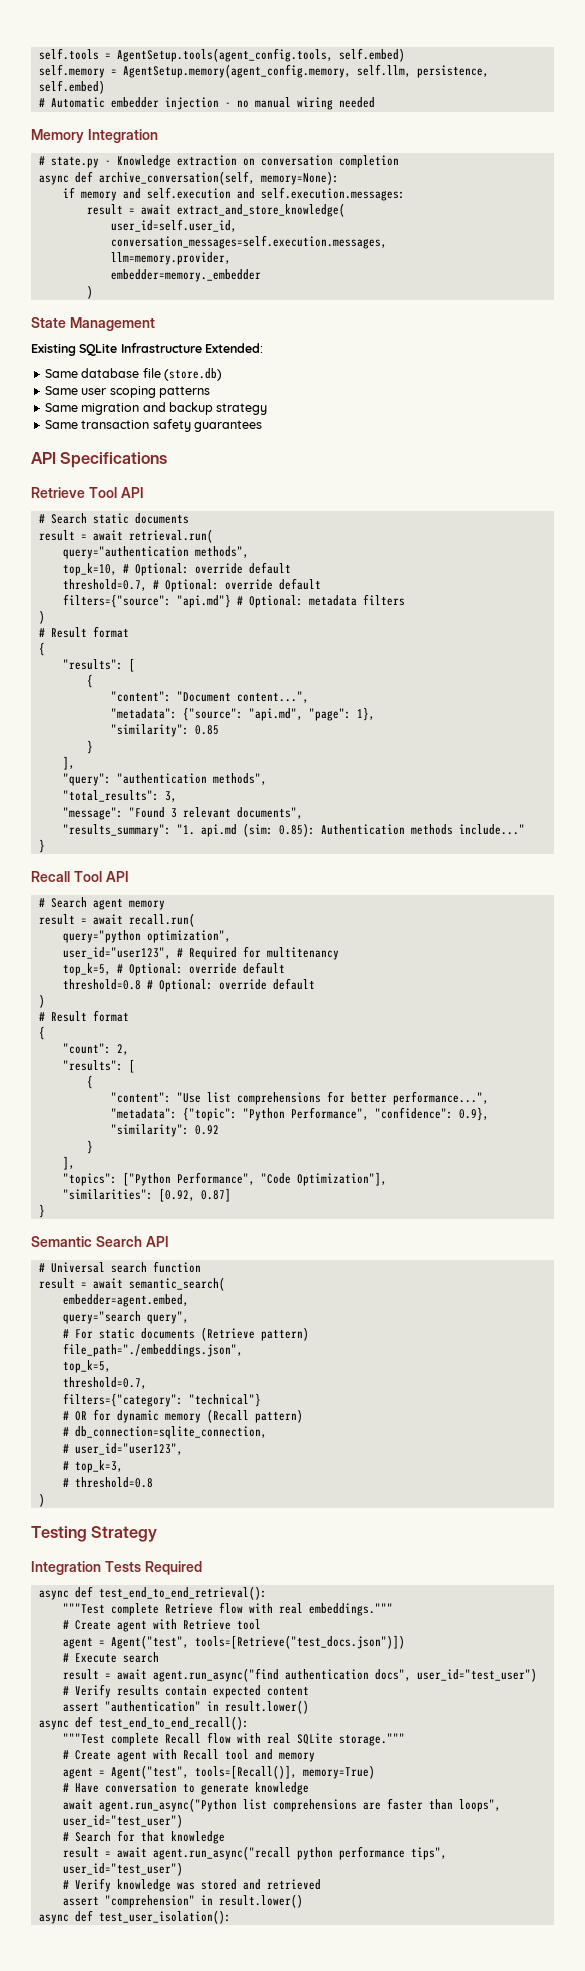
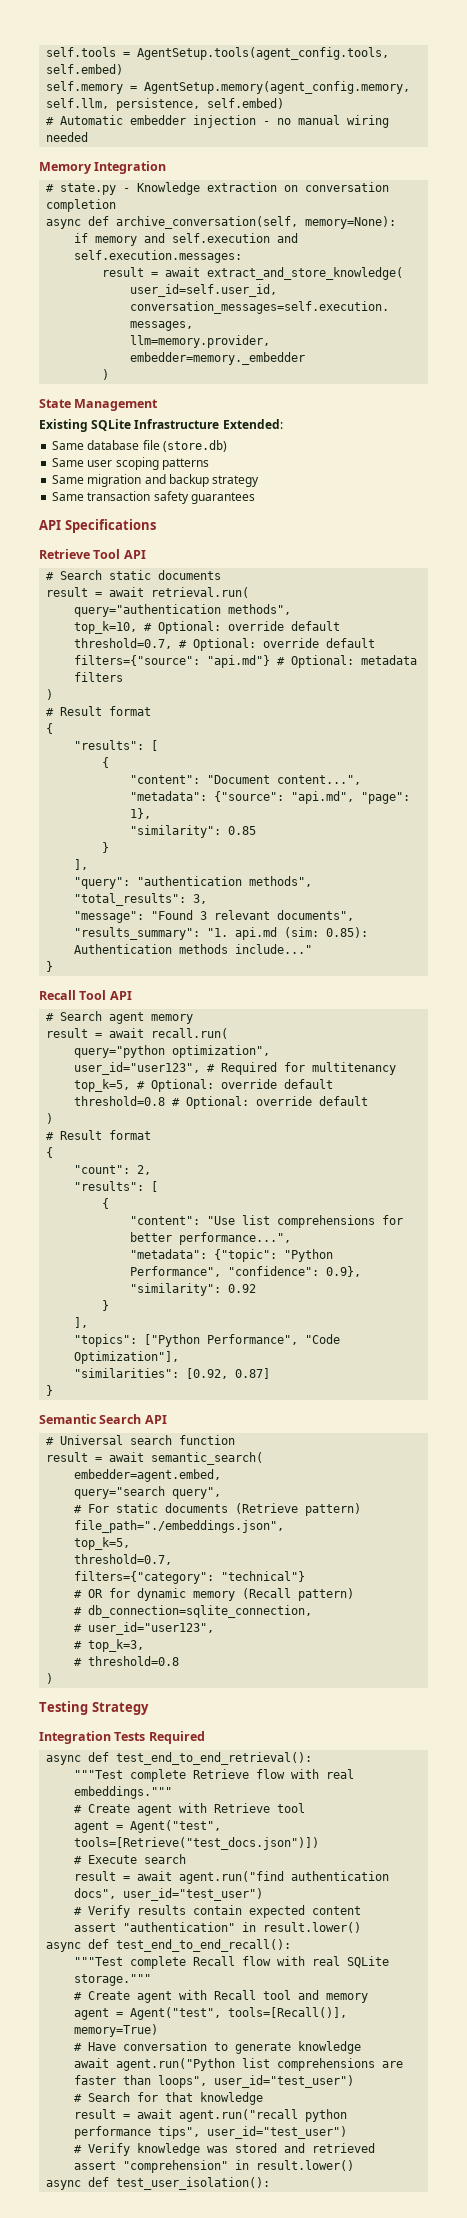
- result = await agent.run_async("find authentication docs", user_id="test_user")
+ result = await agent.run("find authentication docs", user_id="test_user")
- await agent.run_async("Python list comprehensions are faster than loops", user_id="test_user")
+ await agent.run("Python list comprehensions are faster than loops", user_id="test_user")
- result = await agent.run_async("recall python performance tips", user_id="test_user")
+ result = await agent.run("recall python performance tips", user_id="test_user")

